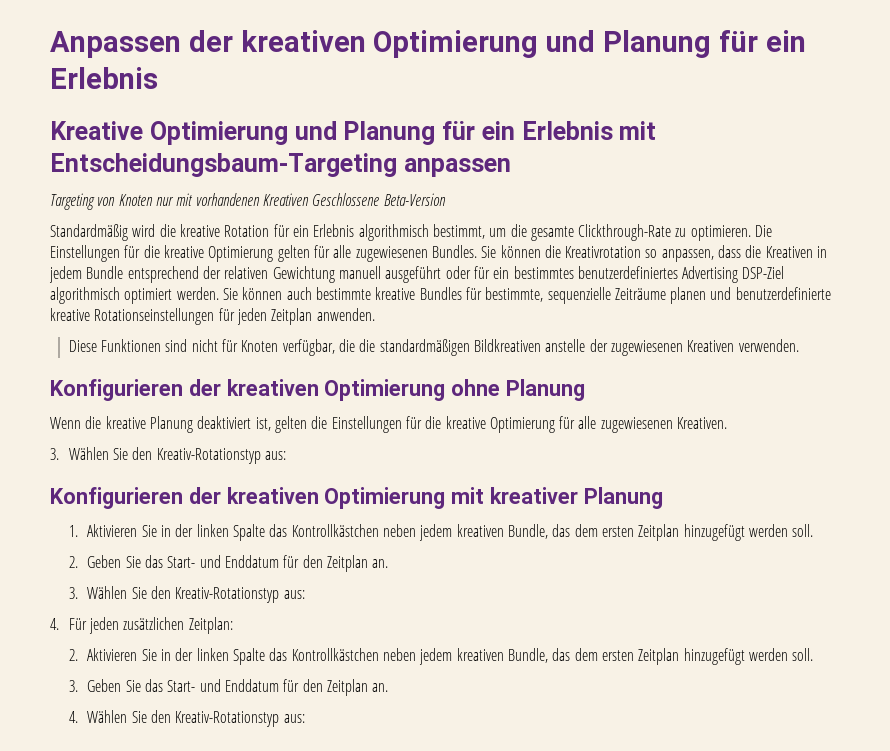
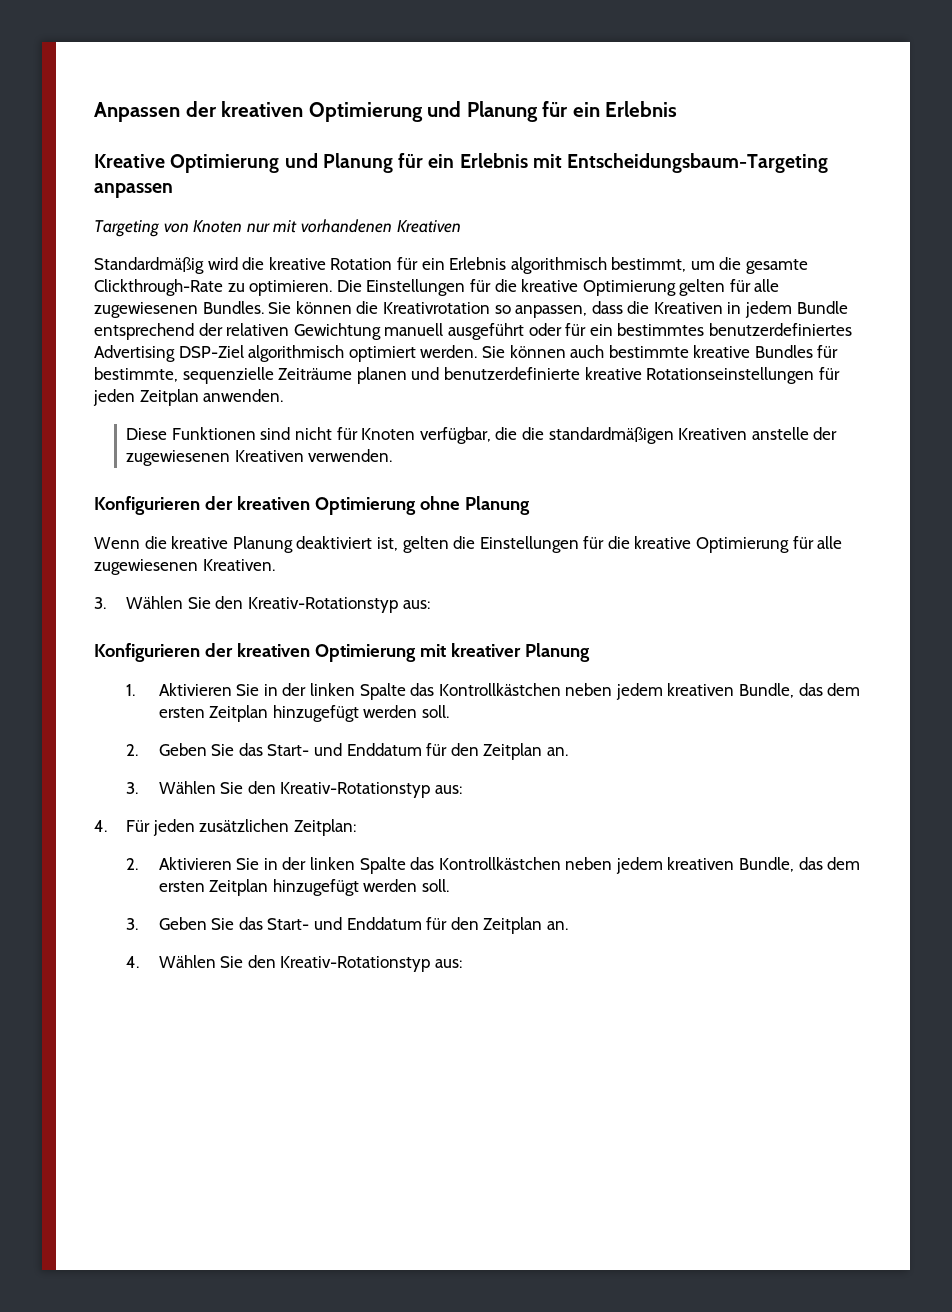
- Targeting von Knoten nur mit vorhandenen Kreativen Geschlossene Beta-Version
+ Targeting von Knoten nur mit vorhandenen Kreativen
- Diese Funktionen sind nicht für Knoten verfügbar, die die standardmäßigen Bildkreativen anstelle der zugewiesenen Kreativen verwenden.
+ Diese Funktionen sind nicht für Knoten verfügbar, die die standardmäßigen Kreativen anstelle der zugewiesenen Kreativen verwenden.

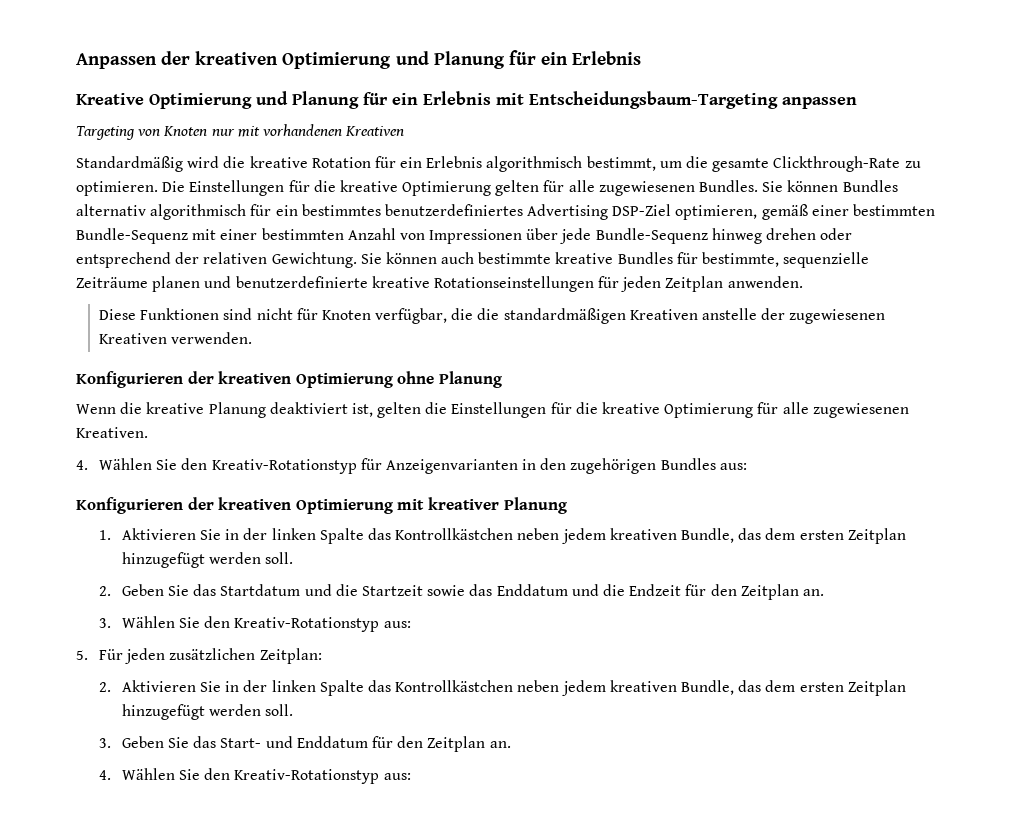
- Sie können die Kreativrotation so anpassen, dass die Kreativen in jedem Bundle entsprechend der relativen Gewichtung manuell ausgeführt oder für ein bestimmtes benutzerdefiniertes Advertising DSP-Ziel algorithmisch optimiert werden.
+ Sie können Bundles alternativ algorithmisch für ein bestimmtes benutzerdefiniertes Advertising DSP-Ziel optimieren, gemäß einer bestimmten Bundle-Sequenz mit einer bestimmten Anzahl von Impressionen über jede Bundle-Sequenz hinweg drehen oder entsprechend der relativen Gewichtung.
  Wenn die kreative Planung deaktiviert ist, gelten die Einstellungen für die kreative Optimierung für alle zugewiesenen Kreativen.
- 3. Wählen Sie den Kreativ-Rotationstyp aus:
+ 4. Wählen Sie den Kreativ-Rotationstyp für Anzeigenvarianten in den zugehörigen Bundles aus:
- 2. Geben Sie das Start- und Enddatum für den Zeitplan an.
+ 2. Geben Sie das Startdatum und die Startzeit sowie das Enddatum und die Endzeit für den Zeitplan an.
- 4. Für jeden zusätzlichen Zeitplan:
+ 5. Für jeden zusätzlichen Zeitplan:

